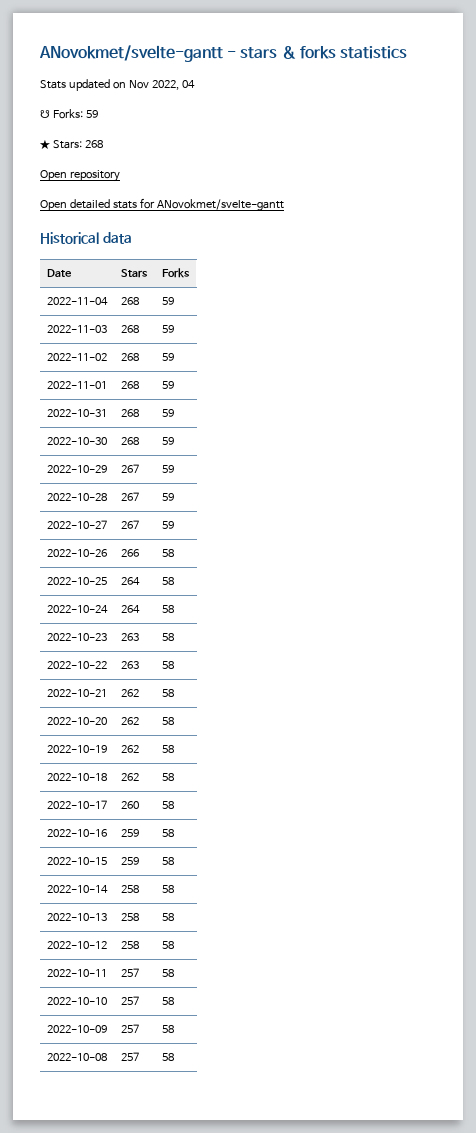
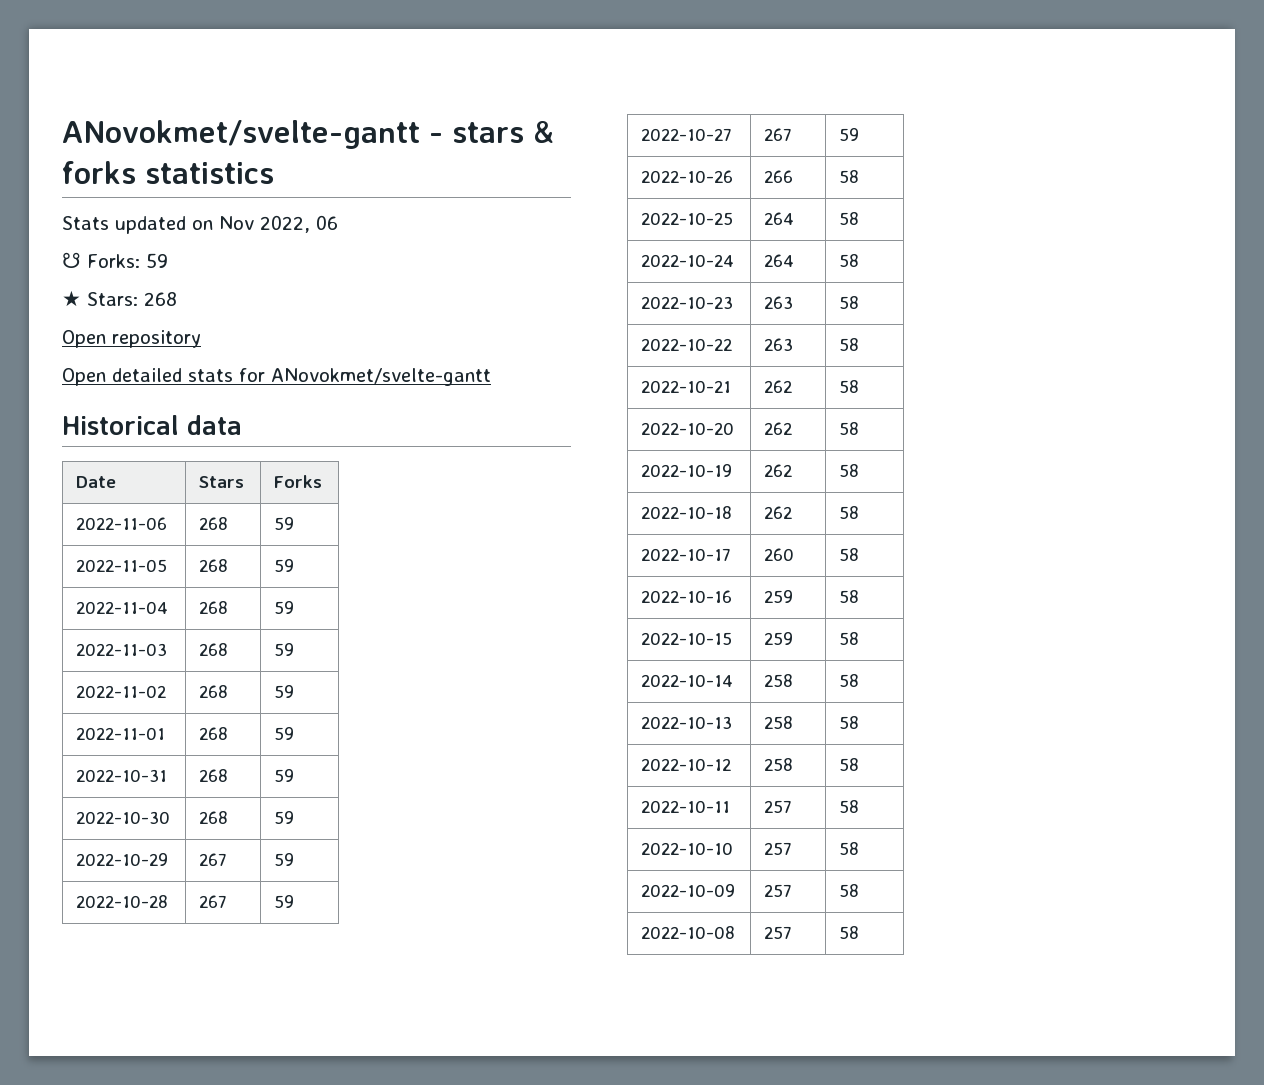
- Stats updated on Nov 2022, 04
+ Stats updated on Nov 2022, 06
+ 2022-11-06 | 268 | 59
+ 2022-11-05 | 268 | 59

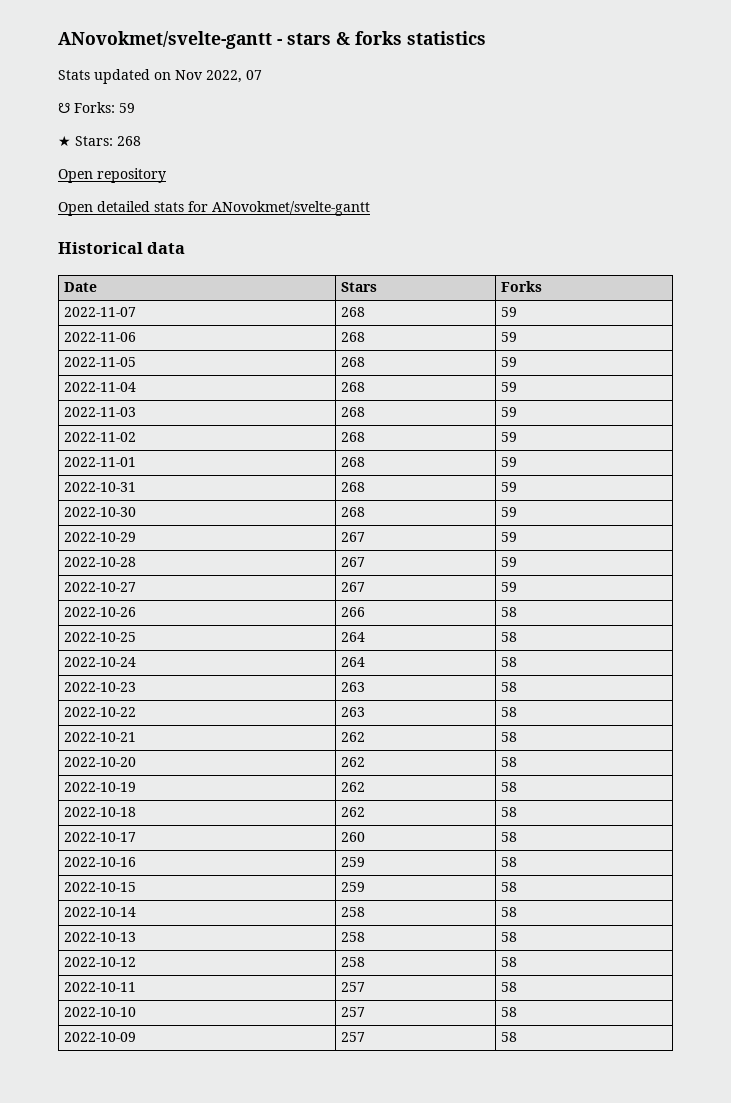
- Stats updated on Nov 2022, 06
+ Stats updated on Nov 2022, 07
+ 2022-11-07 | 268 | 59
- 2022-10-08 | 257 | 58

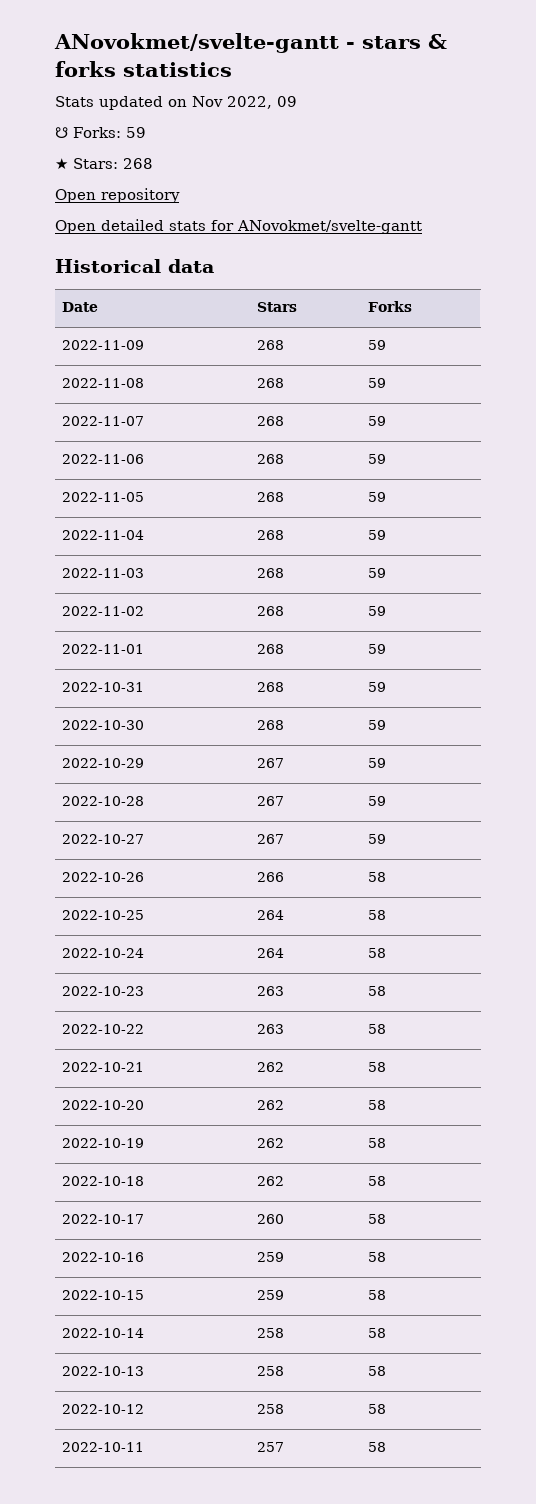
- Stats updated on Nov 2022, 07
+ Stats updated on Nov 2022, 09
+ 2022-11-09 | 268 | 59
+ 2022-11-08 | 268 | 59
- 2022-10-10 | 257 | 58
- 2022-10-09 | 257 | 58

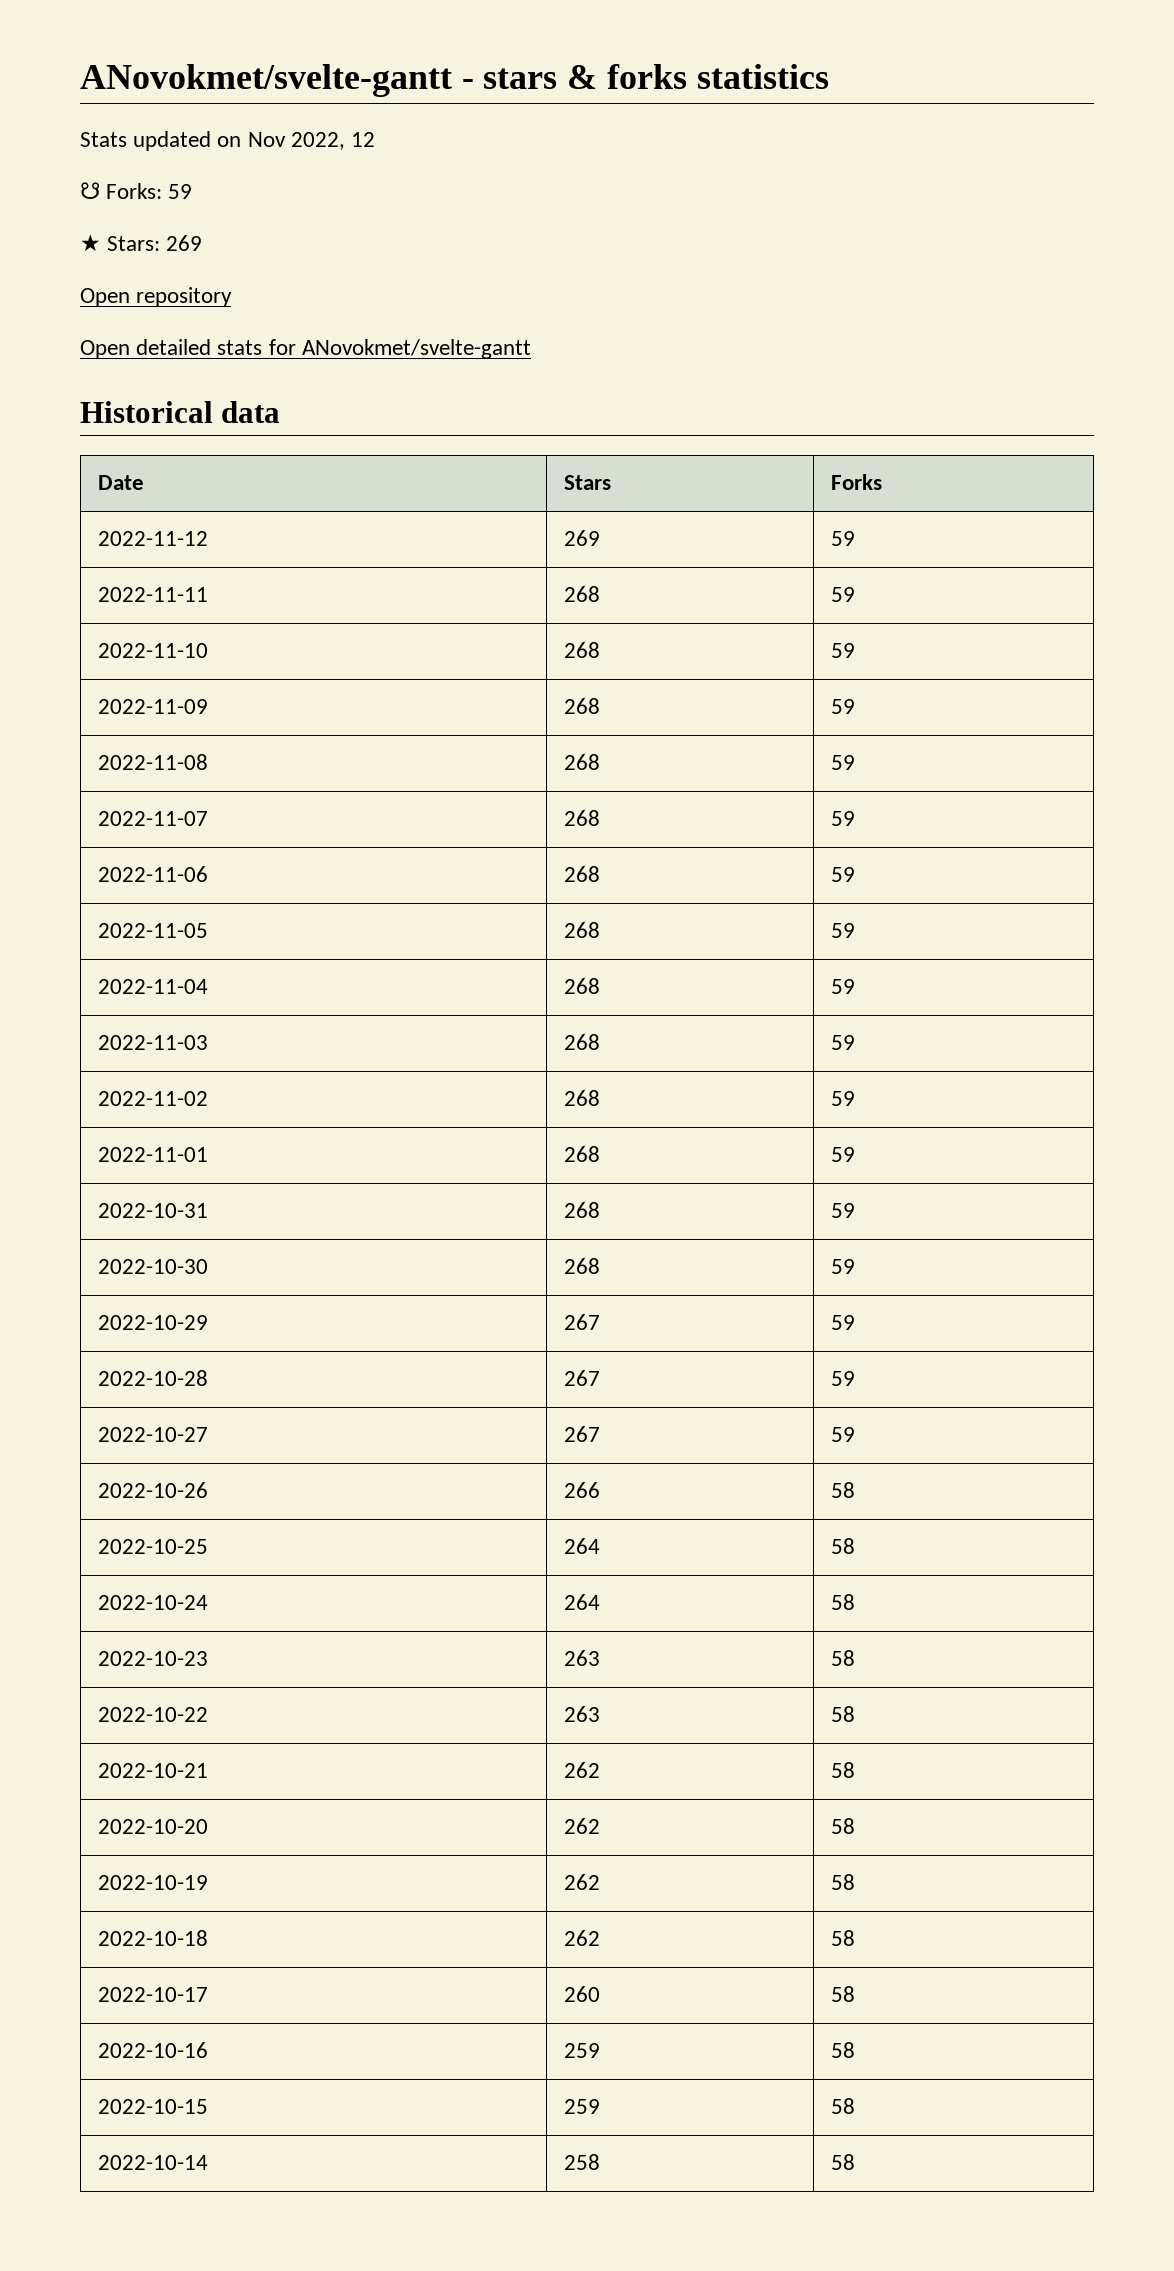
- Stats updated on Nov 2022, 09
+ Stats updated on Nov 2022, 12
- ★ Stars: 268
+ ★ Stars: 269
+ 2022-11-12 | 269 | 59
+ 2022-11-11 | 268 | 59
+ 2022-11-10 | 268 | 59
- 2022-10-13 | 258 | 58
- 2022-10-12 | 258 | 58
- 2022-10-11 | 257 | 58

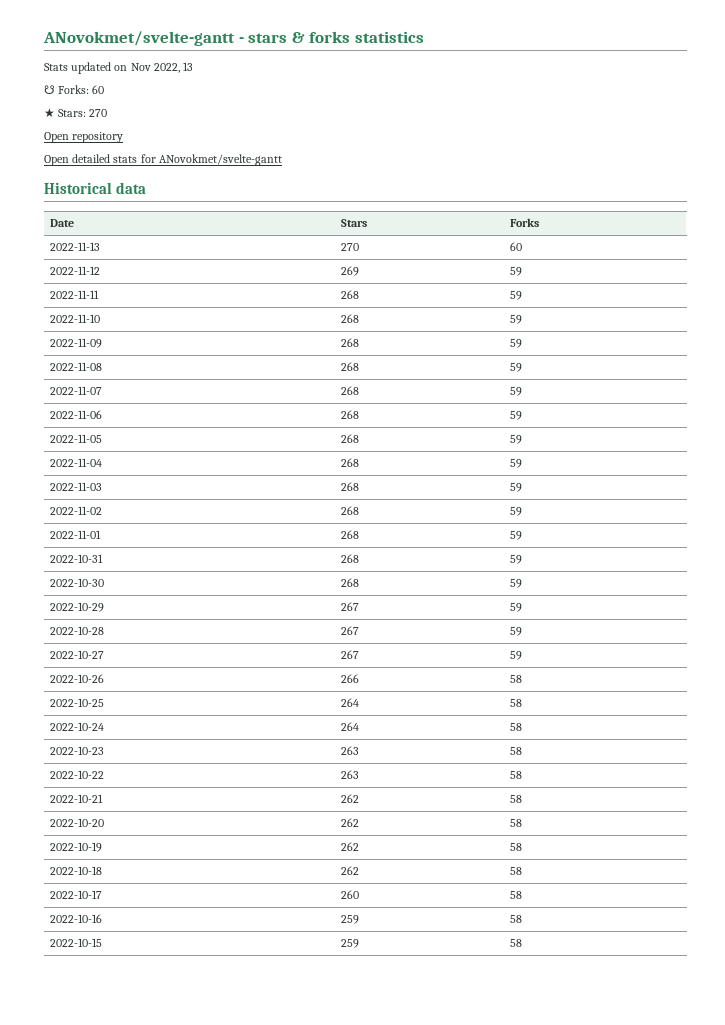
- Stats updated on Nov 2022, 12
+ Stats updated on Nov 2022, 13
- ☋ Forks: 59
+ ☋ Forks: 60
- ★ Stars: 269
+ ★ Stars: 270
+ 2022-11-13 | 270 | 60
- 2022-10-14 | 258 | 58

